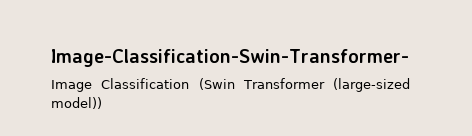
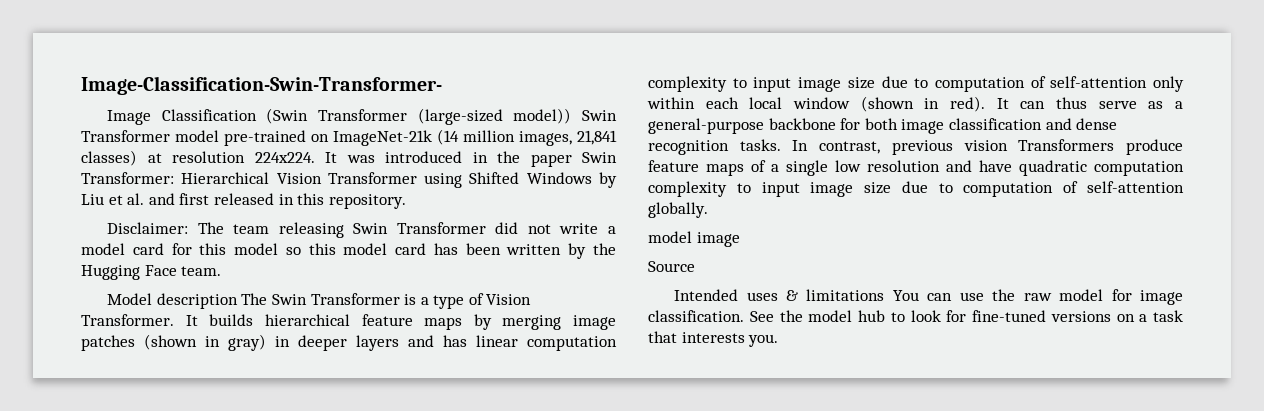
- Image Classification (Swin Transformer (large-sized model))
+ Image Classification (Swin Transformer (large-sized model)) Swin Transformer model pre-trained on ImageNet-21k (14 million images, 21,841 classes) at resolution 224x224. It was introduced in the paper Swin Transformer: Hierarchical Vision Transformer using Shifted Windows by Liu et al. and first released in this repository.
+ Disclaimer: The team releasing Swin Transformer did not write a model card for this model so this model card has been written by the Hugging Face team.
+ Model description The Swin Transformer is a type of Vision Transformer. It builds hierarchical feature maps by merging image patches (shown in gray) in deeper layers and has linear computation complexity to input image size due to computation of self-attention only within each local window (shown in red). It can thus serve as a general-purpose backbone for both image classification and dense recognition tasks. In contrast, previous vision Transformers produce feature maps of a single low resolution and have quadratic computation complexity to input image size due to computation of self-attention globally.
+ model image
+ Source
+ Intended uses & limitations You can use the raw model for image classification. See the model hub to look for fine-tuned versions on a task that interests you.

